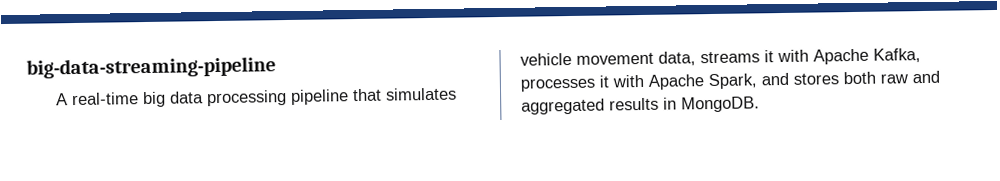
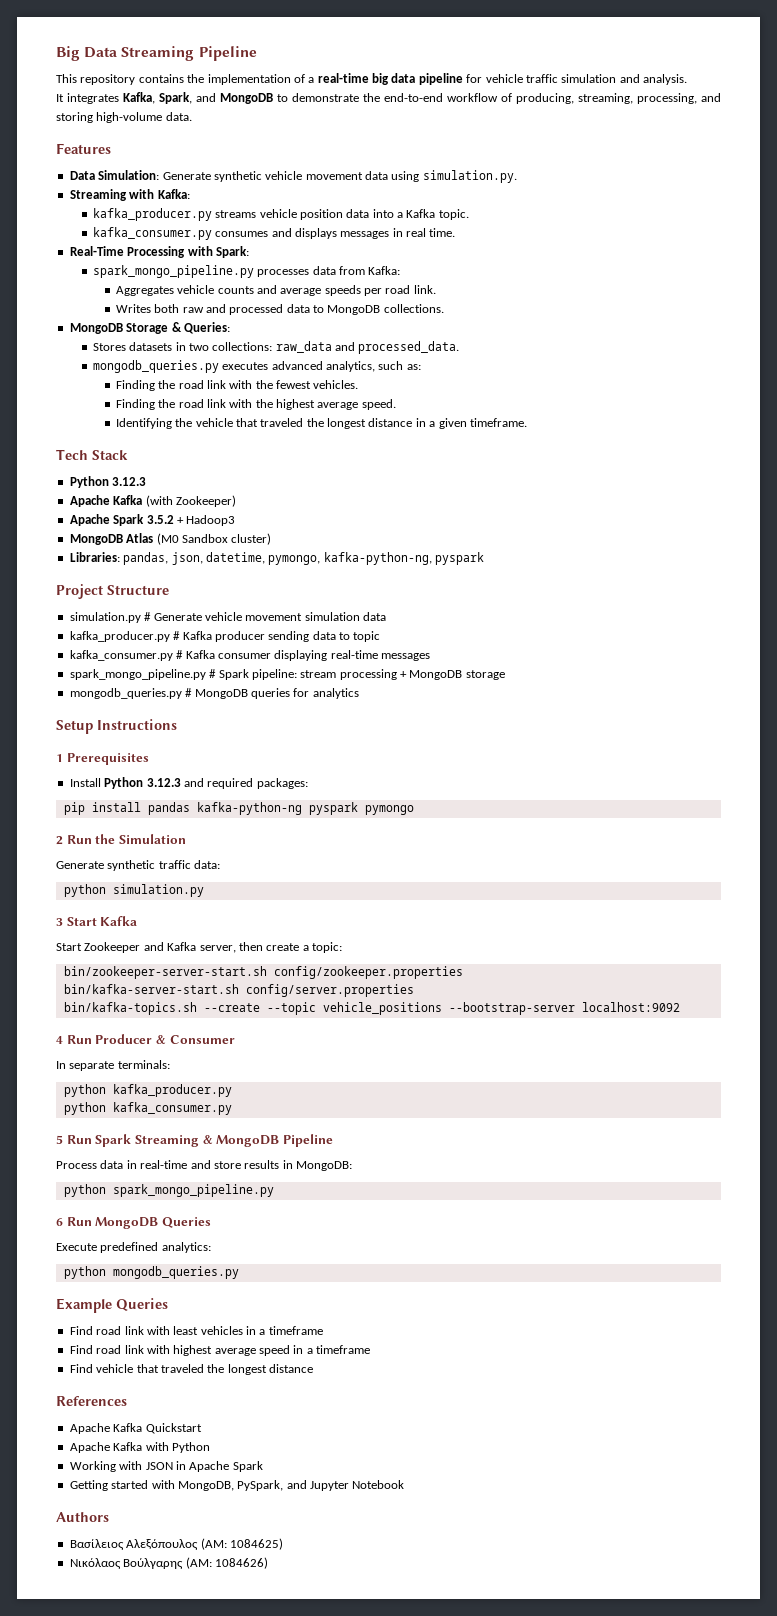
- big-data-streaming-pipeline
- A real-time big data processing pipeline that simulates vehicle movement data, streams it with Apache Kafka, processes it with Apache Spark, and stores both raw and aggregated results in MongoDB.
+ Big Data Streaming Pipeline
+ This repository contains the implementation of a real-time big data pipeline for vehicle traffic simulation and analysis.
+ It integrates Kafka, Spark, and MongoDB to demonstrate the end-to-end workflow of producing, streaming, processing, and storing high-volume data.
+ Features
+ Data Simulation: Generate synthetic vehicle movement data using simulation.py.
+ Streaming with Kafka:
+ kafka_producer.py streams vehicle position data into a Kafka topic.
+ kafka_consumer.py consumes and displays messages in real time.
+ Real-Time Processing with Spark:
+ spark_mongo_pipeline.py processes data from Kafka:
+ Aggregates vehicle counts and average speeds per road link.
+ Writes both raw and processed data to MongoDB collections.
+ MongoDB Storage & Queries:
+ Stores datasets in two collections: raw_data and processed_data.
+ mongodb_queries.py executes advanced analytics, such as:
+ Finding the road link with the fewest vehicles.
+ Finding the road link with the highest average speed.
+ Identifying the vehicle that traveled the longest distance in a given timeframe.
+ Tech Stack
+ Python 3.12.3
+ Apache Kafka (with Zookeeper)
+ Apache Spark 3.5.2 + Hadoop3
+ MongoDB Atlas (M0 Sandbox cluster)
+ Libraries: pandas, json, datetime, pymongo, kafka-python-ng, pyspark
+ Project Structure
+ simulation.py # Generate vehicle movement simulation data
+ kafka_producer.py # Kafka producer sending data to topic
+ kafka_consumer.py # Kafka consumer displaying real-time messages
+ spark_mongo_pipeline.py # Spark pipeline: stream processing + MongoDB storage
+ mongodb_queries.py # MongoDB queries for analytics
+ Setup Instructions
+ 1 Prerequisites
+ Install Python 3.12.3 and required packages:
+ pip install pandas kafka-python-ng pyspark pymongo
+ 2 Run the Simulation
+ Generate synthetic traffic data:
+ python simulation.py
+ 3 Start Kafka
+ Start Zookeeper and Kafka server, then create a topic:
+ bin/zookeeper-server-start.sh config/zookeeper.properties
+ bin/kafka-server-start.sh config/server.properties
+ bin/kafka-topics.sh --create --topic vehicle_positions --bootstrap-server localhost:9092
+ 4 Run Producer & Consumer
+ In separate terminals:
+ python kafka_producer.py
+ python kafka_consumer.py
+ 5 Run Spark Streaming & MongoDB Pipeline
+ Process data in real-time and store results in MongoDB:
+ python spark_mongo_pipeline.py
+ 6 Run MongoDB Queries
+ Execute predefined analytics:
+ python mongodb_queries.py
+ Example Queries
+ Find road link with least vehicles in a timeframe
+ Find road link with highest average speed in a timeframe
+ Find vehicle that traveled the longest distance
+ References
+ Apache Kafka Quickstart
+ Apache Kafka with Python
+ Working with JSON in Apache Spark
+ Getting started with MongoDB, PySpark, and Jupyter Notebook
+ Authors
+ Βασίλειος Αλεξόπουλος (ΑΜ: 1084625)
+ Νικόλαος Βούλγαρης (ΑΜ: 1084626)

